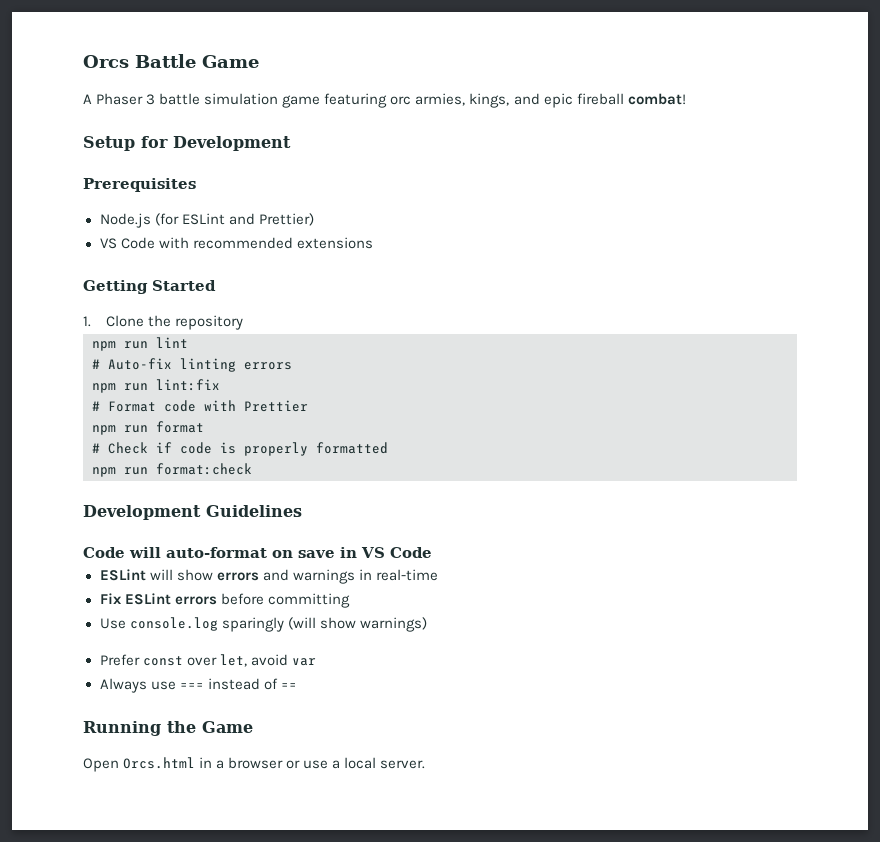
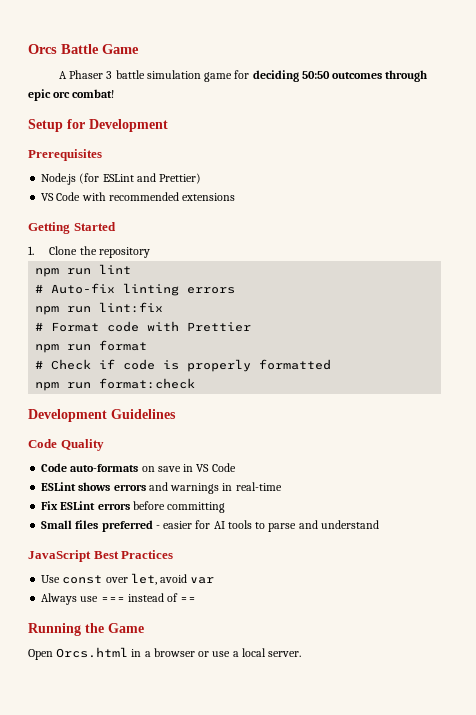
- A Phaser 3 battle simulation game featuring orc armies, kings, and epic fireball combat!
+ A Phaser 3 battle simulation game for deciding 50:50 outcomes through epic orc combat!
- Code will auto-format on save in VS Code
+ Code Quality
+ Code auto-formats on save in VS Code
- ESLint will show errors and warnings in real-time
+ ESLint shows errors and warnings in real-time
- Use console.log sparingly (will show warnings)
- Prefer const over let, avoid var
+ Small files preferred - easier for AI tools to parse and understand
+ JavaScript Best Practices
+ Use const over let, avoid var

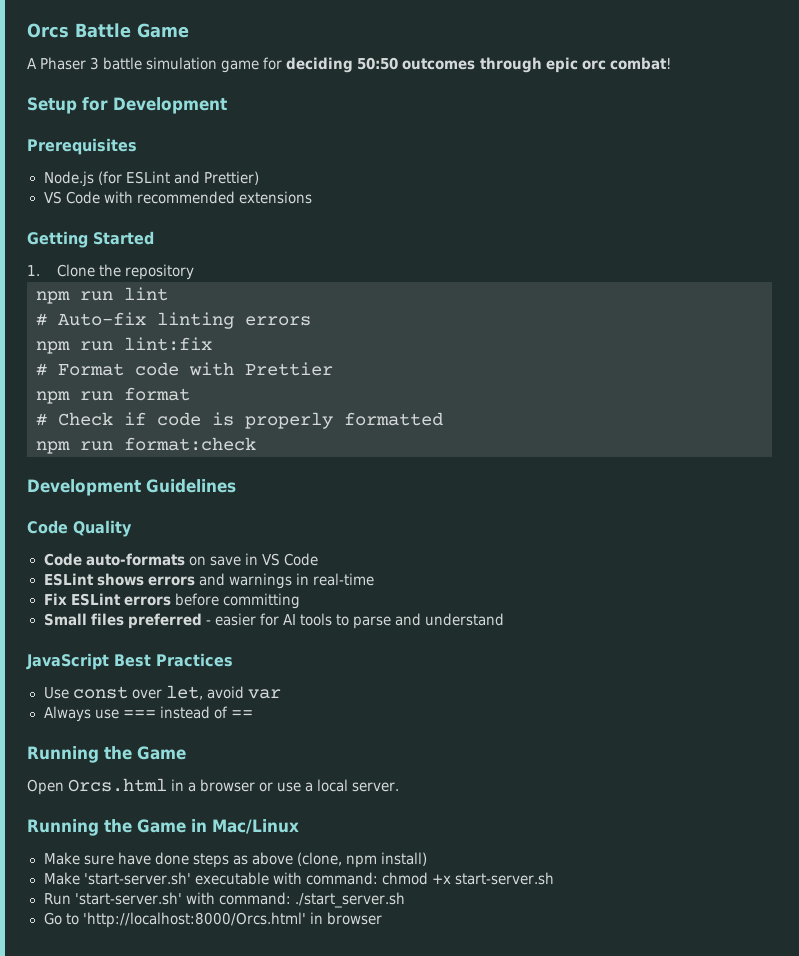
+ Running the Game in Mac/Linux
+ Make sure have done steps as above (clone, npm install)
+ Make 'start-server.sh' executable with command: chmod +x start-server.sh
+ Run 'start-server.sh' with command: ./start_server.sh
+ Go to 'http://localhost:8000/Orcs.html' in browser

